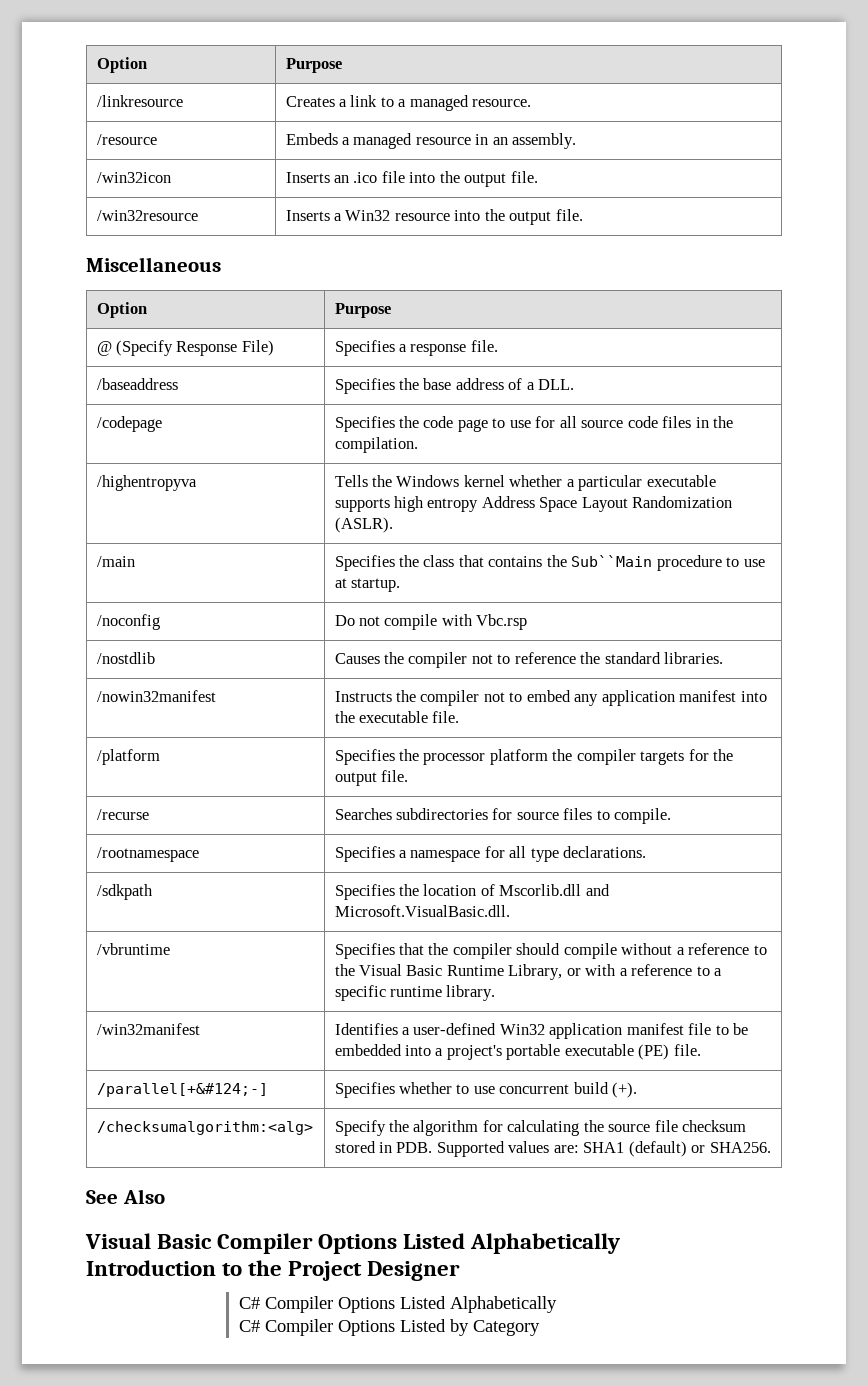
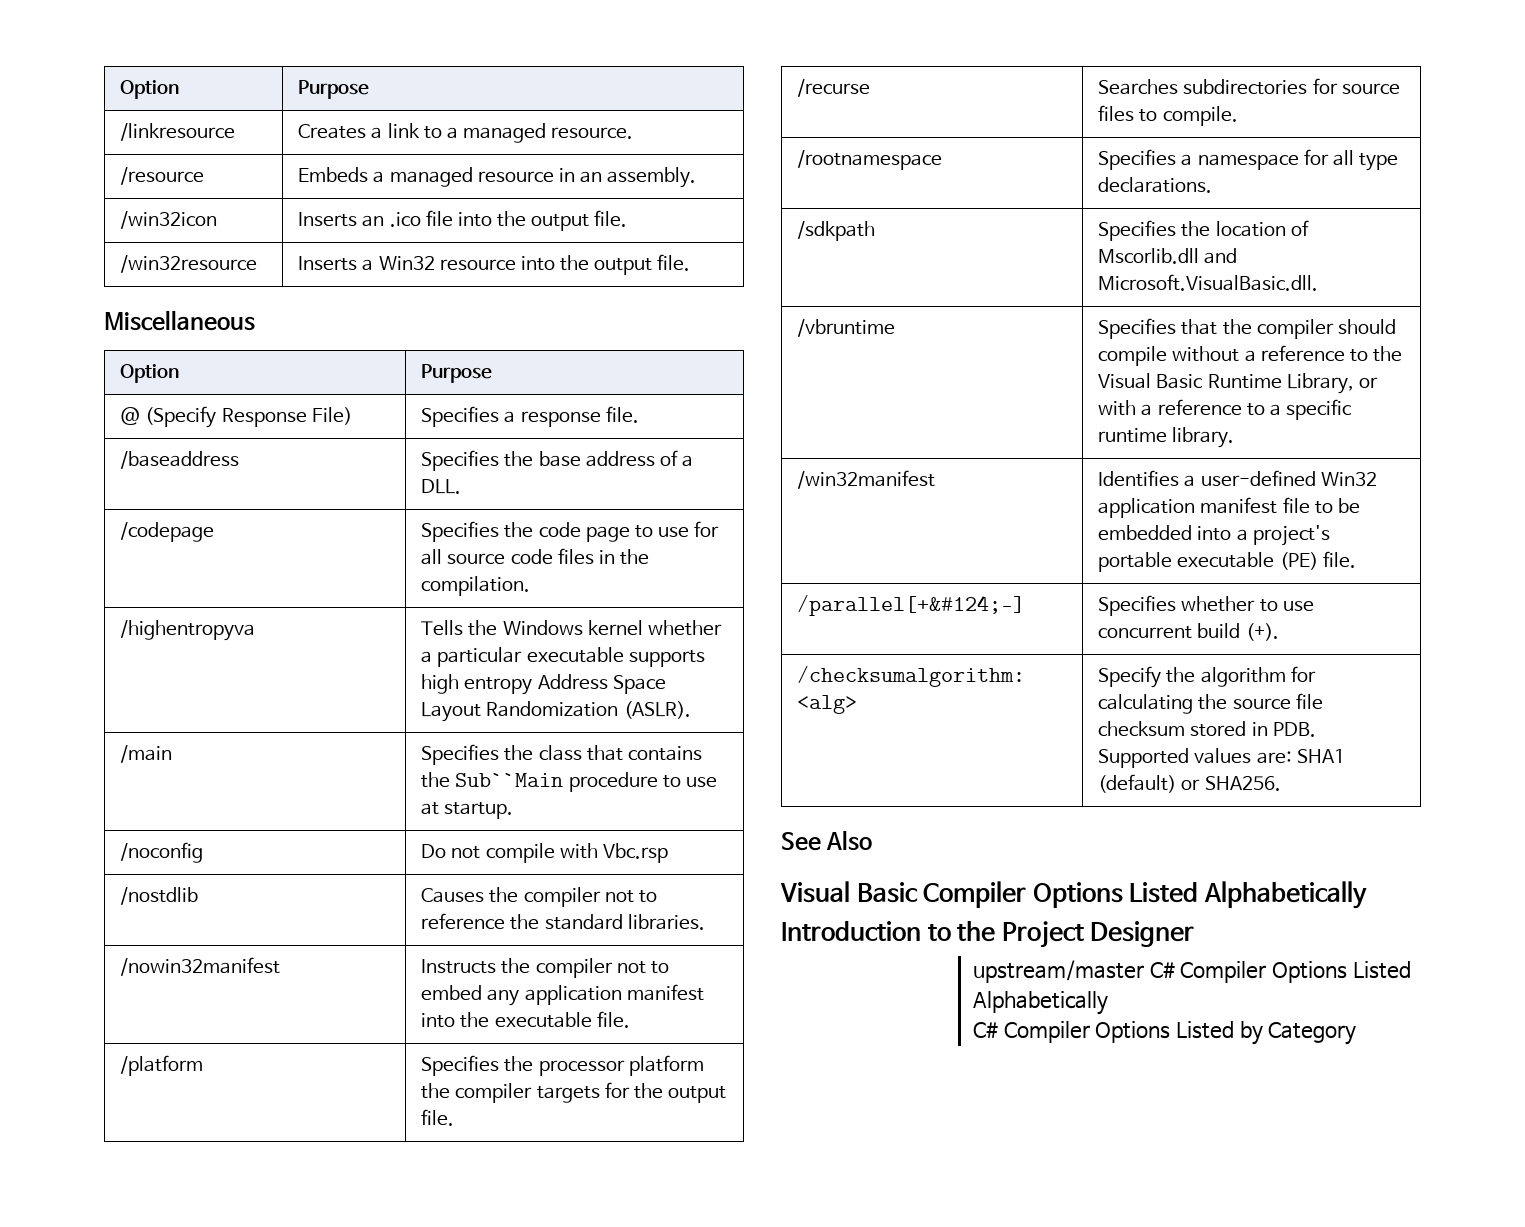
- C# Compiler Options Listed Alphabetically
+ upstream/master C# Compiler Options Listed Alphabetically

